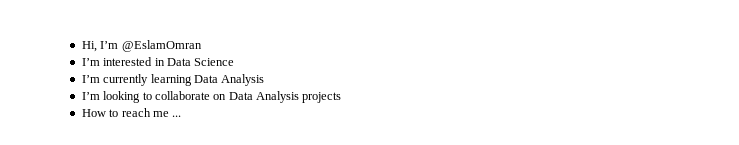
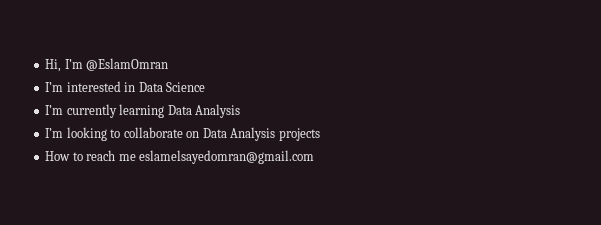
- How to reach me ...
+ How to reach me eslamelsayedomran@gmail.com

